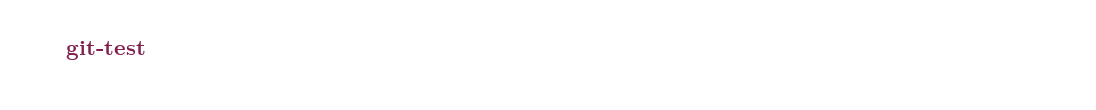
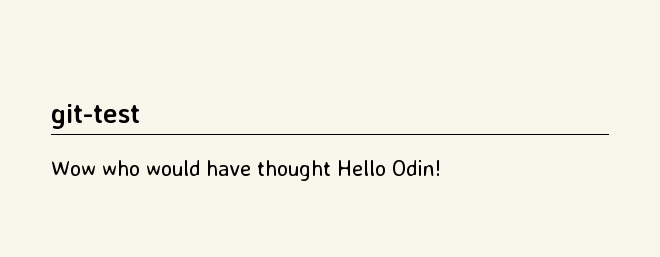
+ Wow who would have thought Hello Odin!

